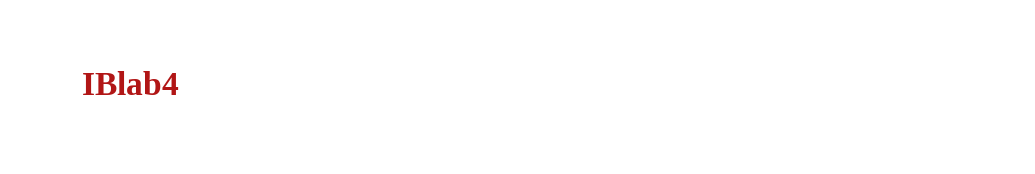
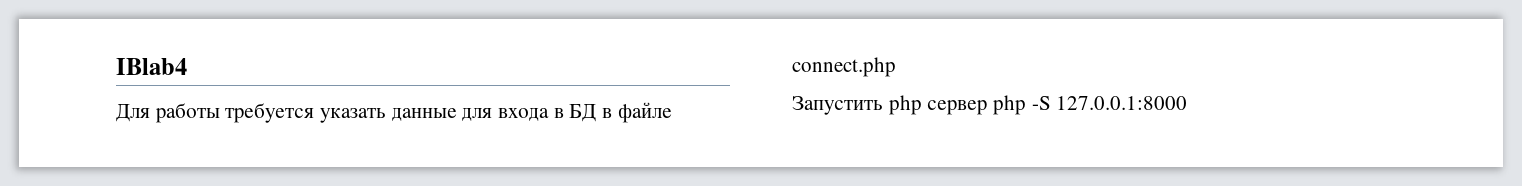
+ Для работы требуется указать данные для входа в БД в файле connect.php
+ Запустить php сервер php -S 127.0.0.1:8000

